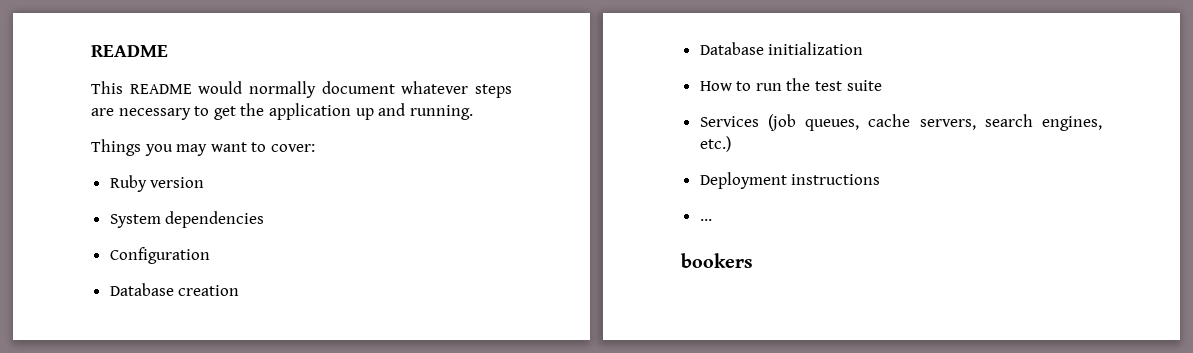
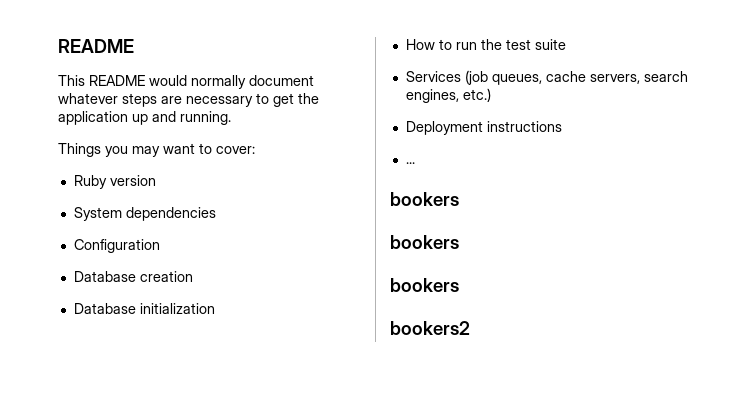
  ...
  bookers
+ bookers
+ bookers
+ bookers2

